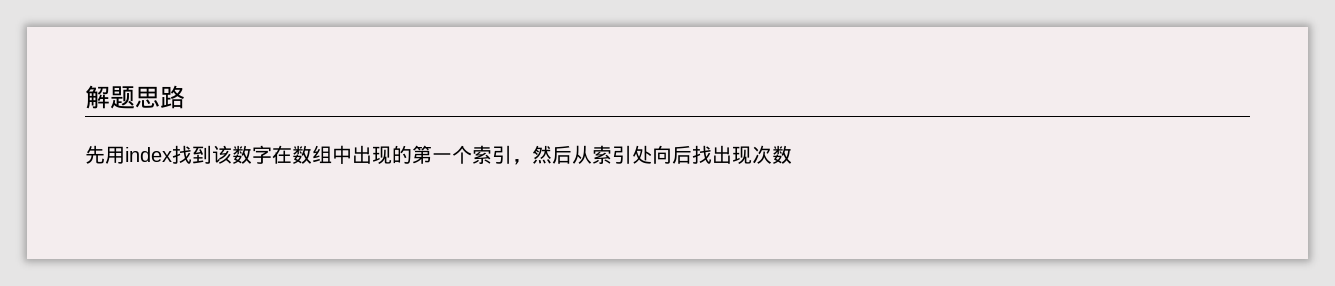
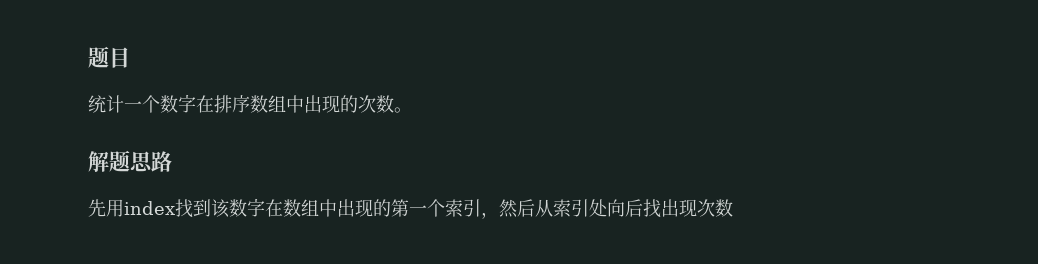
+ 题目
+ 统计一个数字在排序数组中出现的次数。

